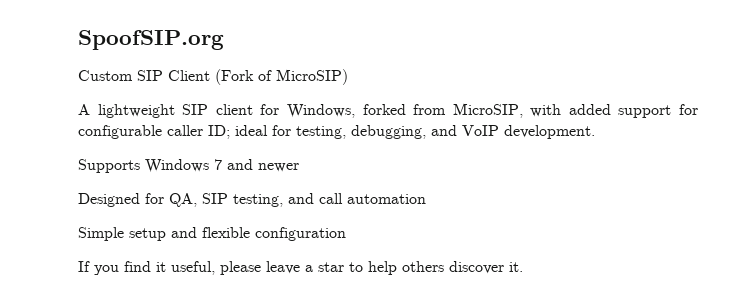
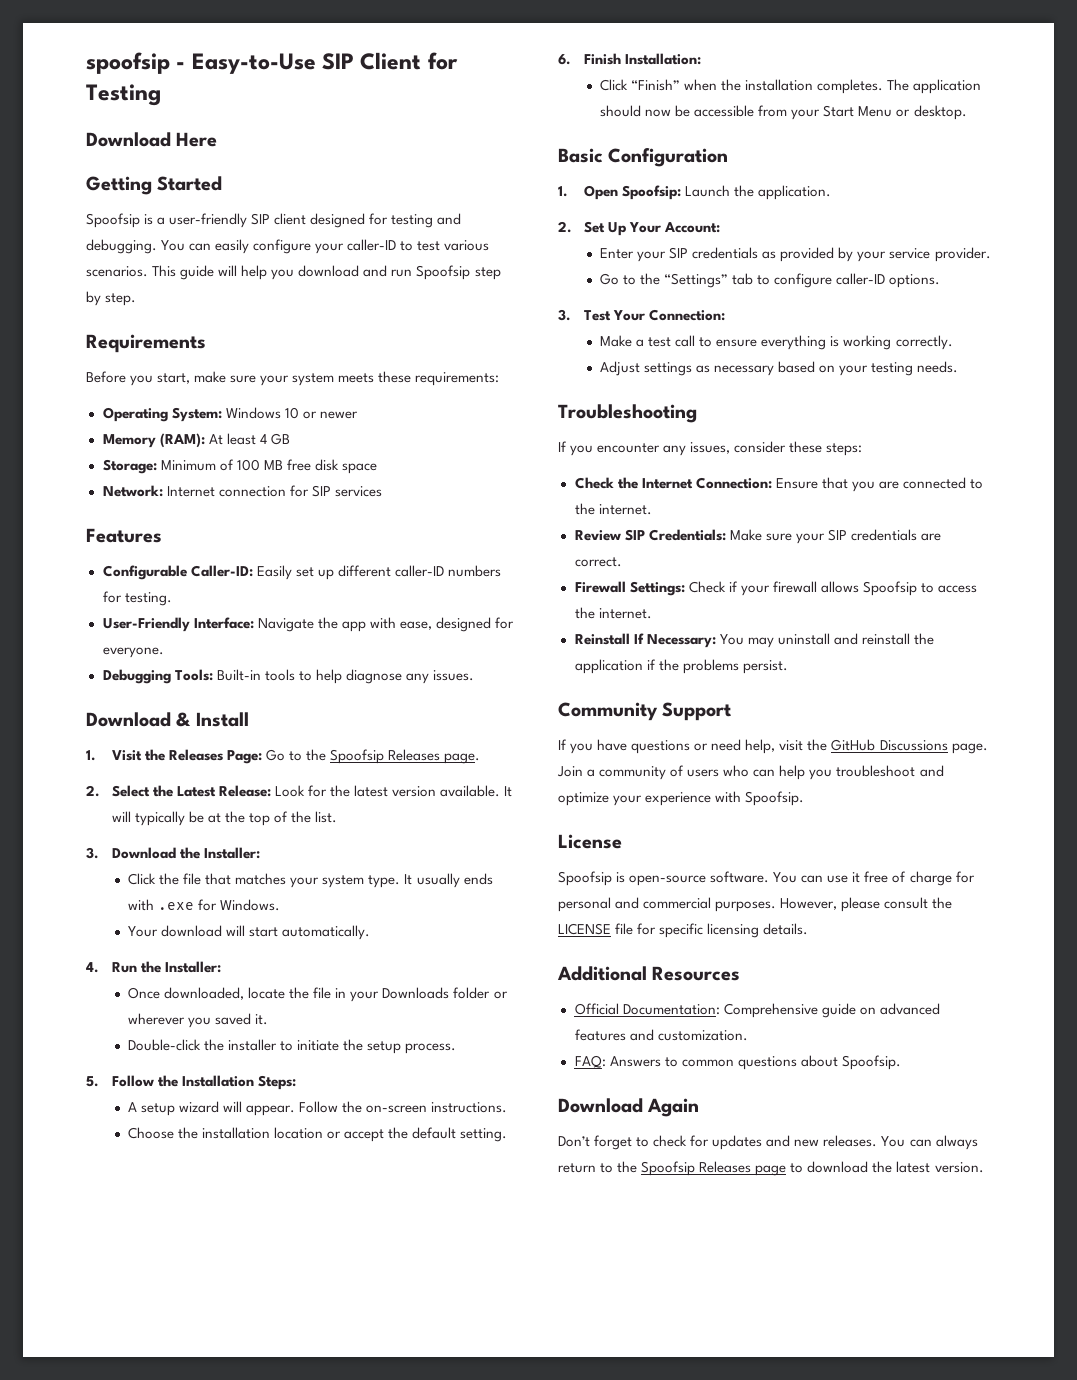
- SpoofSIP.org
- Custom SIP Client (Fork of MicroSIP)
- A lightweight SIP client for Windows, forked from MicroSIP, with added support for configurable caller ID; ideal for testing, debugging, and VoIP development.
- Supports Windows 7 and newer
- Designed for QA, SIP testing, and call automation
- Simple setup and flexible configuration
- If you find it useful, please leave a star to help others discover it.
+ spoofsip - Easy-to-Use SIP Client for Testing
+ Download Here
+ Getting Started
+ Spoofsip is a user-friendly SIP client designed for testing and debugging. You can easily configure your caller-ID to test various scenarios. This guide will help you download and run Spoofsip step by step.
+ Requirements
+ Before you start, make sure your system meets these requirements:
+ Operating System: Windows 10 or newer
+ Memory (RAM): At least 4 GB
+ Storage: Minimum of 100 MB free disk space
+ Network: Internet connection for SIP services
+ Features
+ Configurable Caller-ID: Easily set up different caller-ID numbers for testing.
+ User-Friendly Interface: Navigate the app with ease, designed for everyone.
+ Debugging Tools: Built-in tools to help diagnose any issues.
+ Download & Install
+ 1. Visit the Releases Page: Go to the Spoofsip Releases page.
+ 2. Select the Latest Release: Look for the latest version available. It will typically be at the top of the list.
+ 3. Download the Installer:
+ Click the file that matches your system type. It usually ends with .exe for Windows.
+ Your download will start automatically.
+ 4. Run the Installer:
+ Once downloaded, locate the file in your Downloads folder or wherever you saved it.
+ Double-click the installer to initiate the setup process.
+ 5. Follow the Installation Steps:
+ A setup wizard will appear. Follow the on-screen instructions.
+ Choose the installation location or accept the default setting.
+ 6. Finish Installation:
+ Click “Finish” when the installation completes. The application should now be accessible from your Start Menu or desktop.
+ Basic Configuration
+ 1. Open Spoofsip: Launch the application.
+ 2. Set Up Your Account:
+ Enter your SIP credentials as provided by your service provider.
+ Go to the “Settings” tab to configure caller-ID options.
+ 3. Test Your Connection:
+ Make a test call to ensure everything is working correctly.
+ Adjust settings as necessary based on your testing needs.
+ Troubleshooting
+ If you encounter any issues, consider these steps:
+ Check the Internet Connection: Ensure that you are connected to the internet.
+ Review SIP Credentials: Make sure your SIP credentials are correct.
+ Firewall Settings: Check if your firewall allows Spoofsip to access the internet.
+ Reinstall If Necessary: You may uninstall and reinstall the application if the problems persist.
+ Community Support
+ If you have questions or need help, visit the GitHub Discussions page. Join a community of users who can help you troubleshoot and optimize your experience with Spoofsip.
+ License
+ Spoofsip is open-source software. You can use it free of charge for personal and commercial purposes. However, please consult the LICENSE file for specific licensing details.
+ Additional Resources
+ Official Documentation: Comprehensive guide on advanced features and customization.
+ FAQ: Answers to common questions about Spoofsip.
+ Download Again
+ Don’t forget to check for updates and new releases. You can always return to the Spoofsip Releases page to download the latest version.

